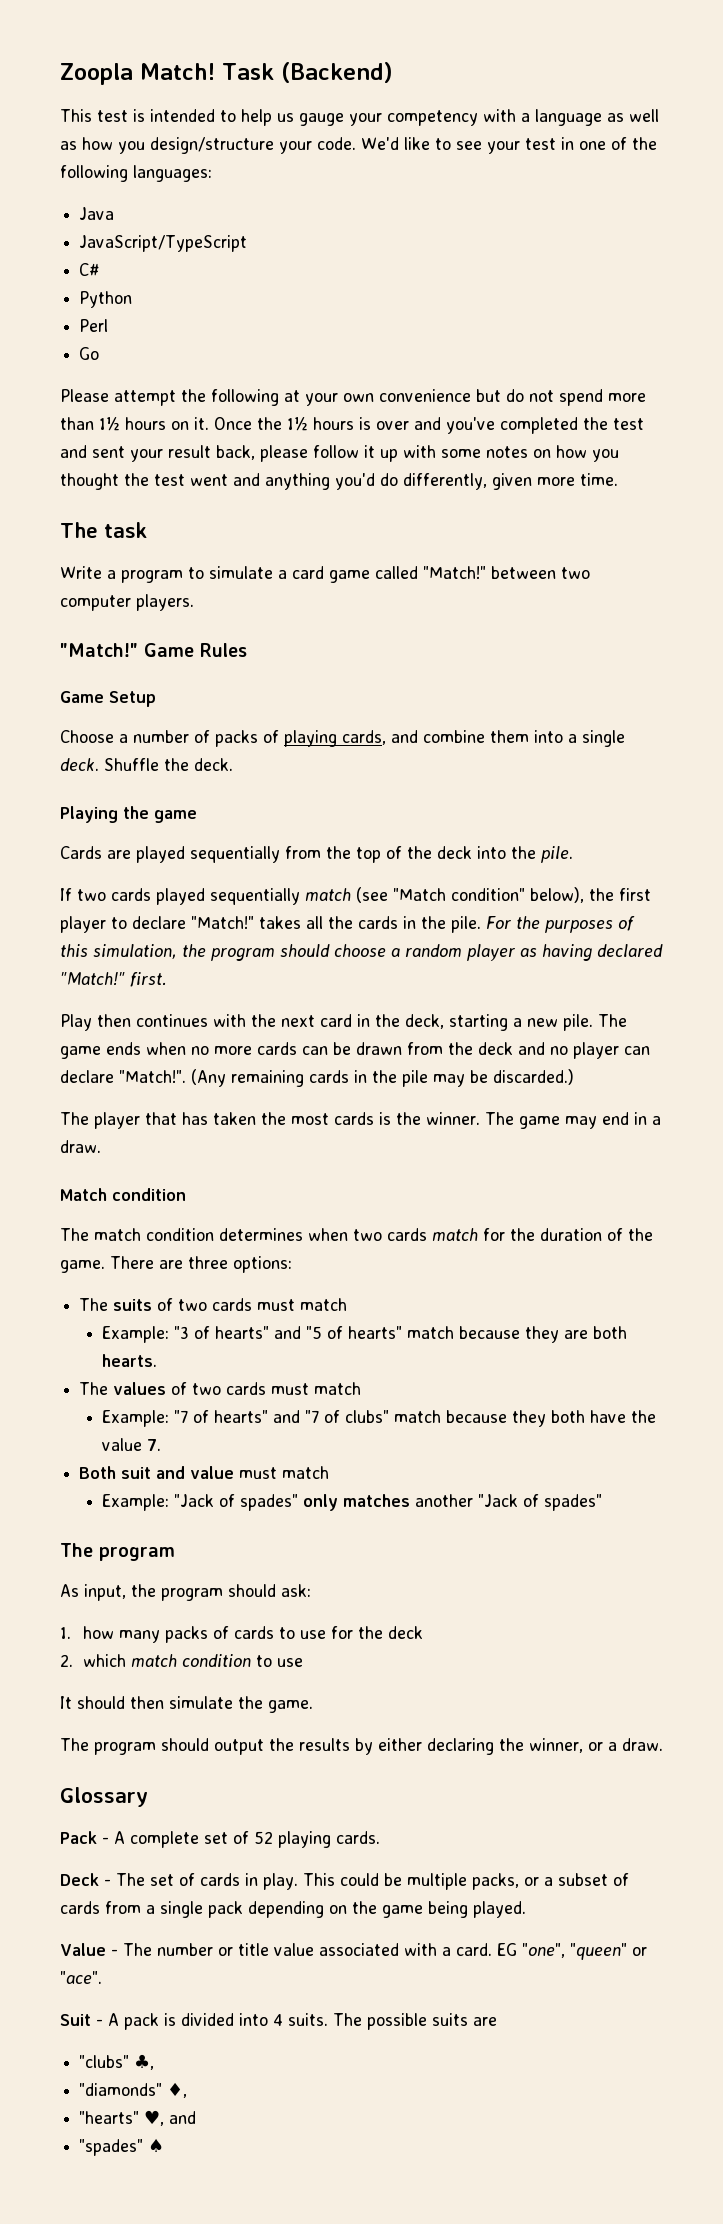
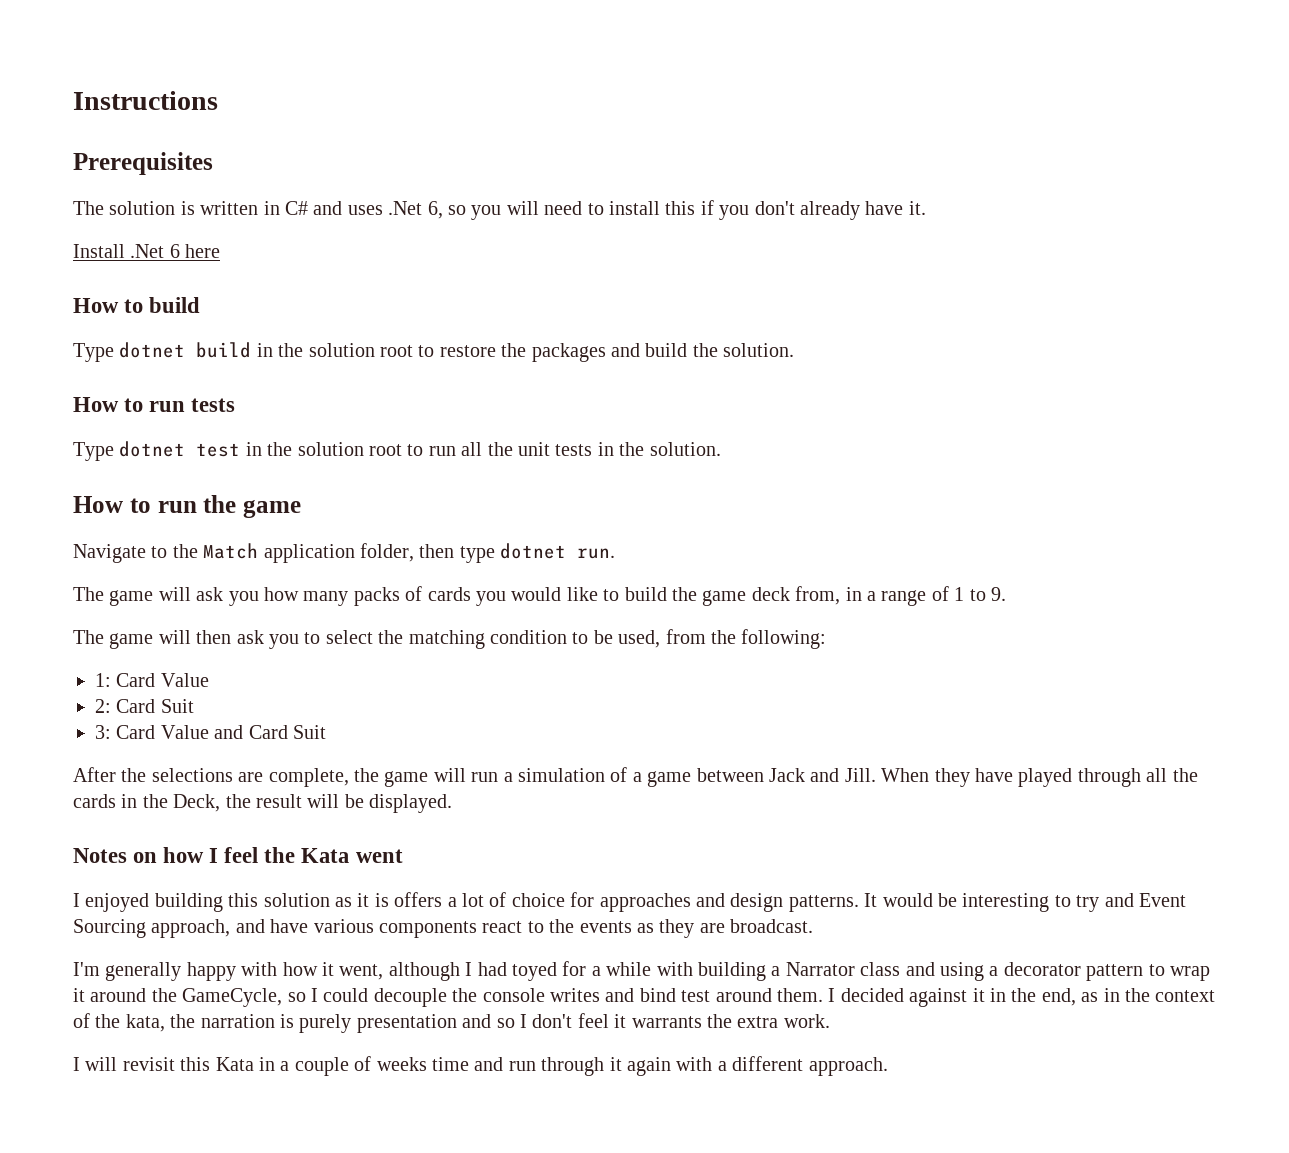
- Zoopla Match! Task (Backend)
- This test is intended to help us gauge your competency with a language as well as how you design/structure your code. We'd like to see your test in one of the following languages:
- Java
- JavaScript/TypeScript
- C#
- Python
- Perl
- Go
- Please attempt the following at your own convenience but do not spend more than 1½ hours on it. Once the 1½ hours is over and you've completed the test and sent your result back, please follow it up with some notes on how you thought the test went and anything you'd do differently, given more time.
- The task
- Write a program to simulate a card game called "Match!" between two computer players.
- "Match!" Game Rules
- Game Setup
- Choose a number of packs of playing cards, and combine them into a single deck. Shuffle the deck.
- Playing the game
- Cards are played sequentially from the top of the deck into the pile.
- If two cards played sequentially match (see "Match condition" below), the first player to declare "Match!" takes all the cards in the pile. For the purposes of this simulation, the program should choose a random player as having declared "Match!" first.
- Play then continues with the next card in the deck, starting a new pile. The game ends when no more cards can be drawn from the deck and no player can declare "Match!". (Any remaining cards in the pile may be discarded.)
- The player that has taken the most cards is the winner. The game may end in a draw.
- Match condition
- The match condition determines when two cards match for the duration of the game. There are three options:
- The suits of two cards must match
- Example: "3 of hearts" and "5 of hearts" match because they are both hearts.
- The values of two cards must match
- Example: "7 of hearts" and "7 of clubs" match because they both have the value 7.
- Both suit and value must match
- Example: "Jack of spades" only matches another "Jack of spades"
- The program
- As input, the program should ask:
- 1. how many packs of cards to use for the deck
- 2. which match condition to use
- It should then simulate the game.
- The program should output the results by either declaring the winner, or a draw.
- Glossary
- Pack - A complete set of 52 playing cards.
- Deck - The set of cards in play. This could be multiple packs, or a subset of cards from a single pack depending on the game being played.
- Value - The number or title value associated with a card. EG "one", "queen" or "ace".
- Suit - A pack is divided into 4 suits. The possible suits are
- "clubs" ♣,
- "diamonds" ♦,
- "hearts" ♥, and
- "spades" ♠
+ Instructions
+ Prerequisites
+ The solution is written in C# and uses .Net 6, so you will need to install this if you don't already have it.
+ Install .Net 6 here
+ How to build
+ Type dotnet build in the solution root to restore the packages and build the solution.
+ How to run tests
+ Type dotnet test in the solution root to run all the unit tests in the solution.
+ How to run the game
+ Navigate to the Match application folder, then type dotnet run.
+ The game will ask you how many packs of cards you would like to build the game deck from, in a range of 1 to 9.
+ The game will then ask you to select the matching condition to be used, from the following:
+ 1: Card Value
+ 2: Card Suit
+ 3: Card Value and Card Suit
+ After the selections are complete, the game will run a simulation of a game between Jack and Jill. When they have played through all the cards in the Deck, the result will be displayed.
+ Notes on how I feel the Kata went
+ I enjoyed building this solution as it is offers a lot of choice for approaches and design patterns. It would be interesting to try and Event Sourcing approach, and have various components react to the events as they are broadcast.
+ I'm generally happy with how it went, although I had toyed for a while with building a Narrator class and using a decorator pattern to wrap it around the GameCycle, so I could decouple the console writes and bind test around them. I decided against it in the end, as in the context of the kata, the narration is purely presentation and so I don't feel it warrants the extra work.
+ I will revisit this Kata in a couple of weeks time and run through it again with a different approach.

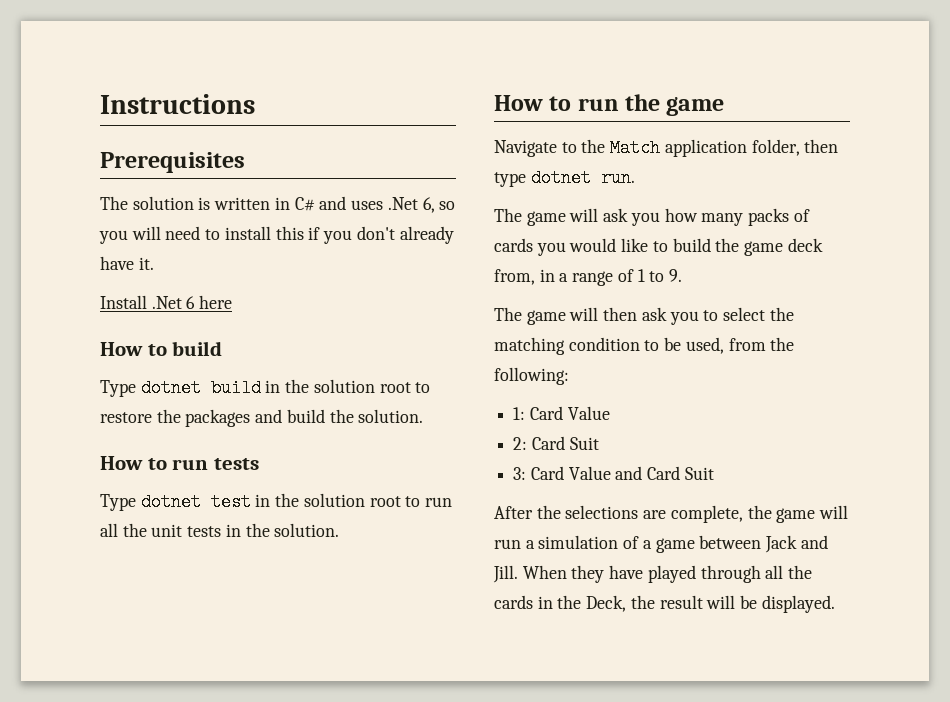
- Notes on how I feel the Kata went
- I enjoyed building this solution as it is offers a lot of choice for approaches and design patterns. It would be interesting to try and Event Sourcing approach, and have various components react to the events as they are broadcast.
- I'm generally happy with how it went, although I had toyed for a while with building a Narrator class and using a decorator pattern to wrap it around the GameCycle, so I could decouple the console writes and bind test around them. I decided against it in the end, as in the context of the kata, the narration is purely presentation and so I don't feel it warrants the extra work.
- I will revisit this Kata in a couple of weeks time and run through it again with a different approach.

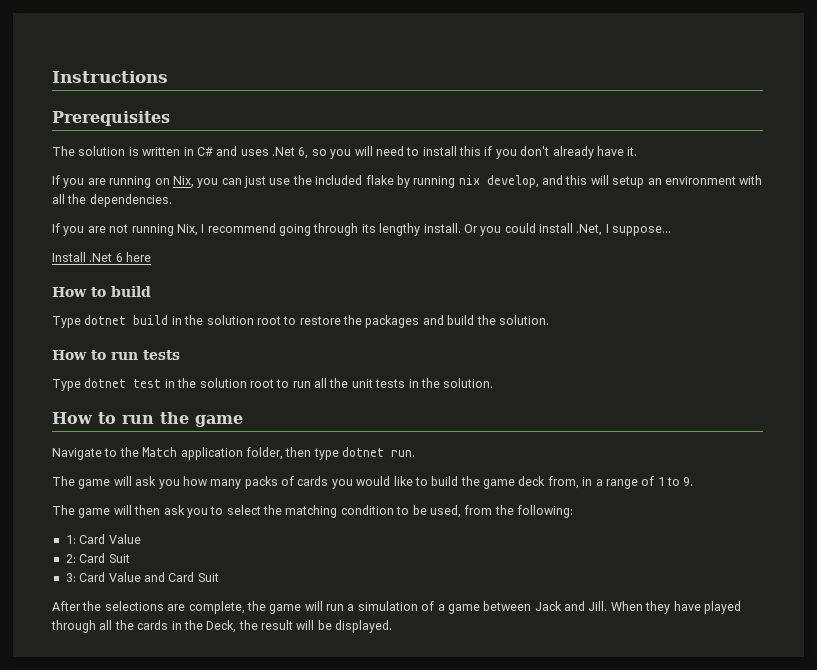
+ If you are running on Nix, you can just use the included flake by running nix develop, and this will setup an environment with all the dependencies.
+ If you are not running Nix, I recommend going through its lengthy install. Or you could install .Net, I suppose...

